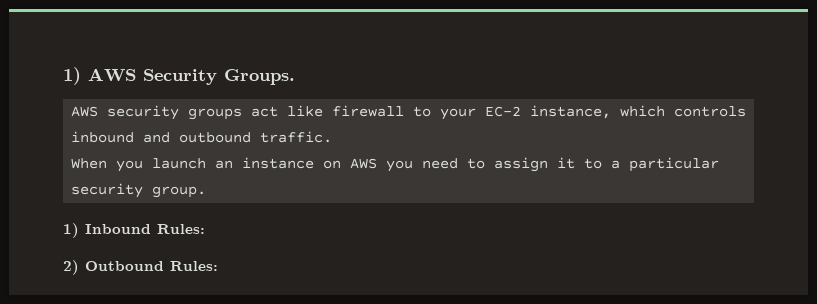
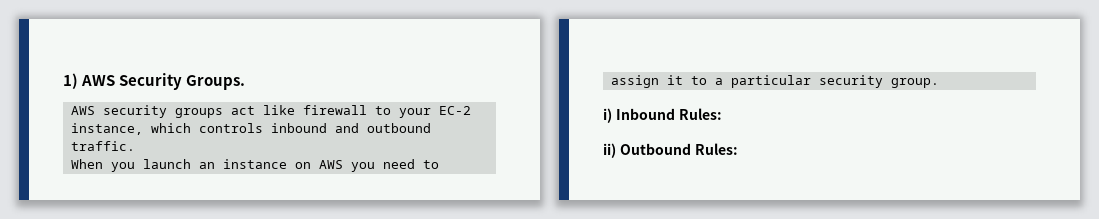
- 1) Inbound Rules:
+ i) Inbound Rules:
- 2) Outbound Rules:
+ ii) Outbound Rules:

